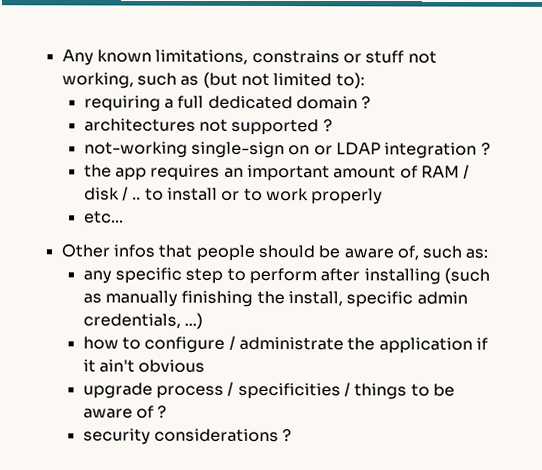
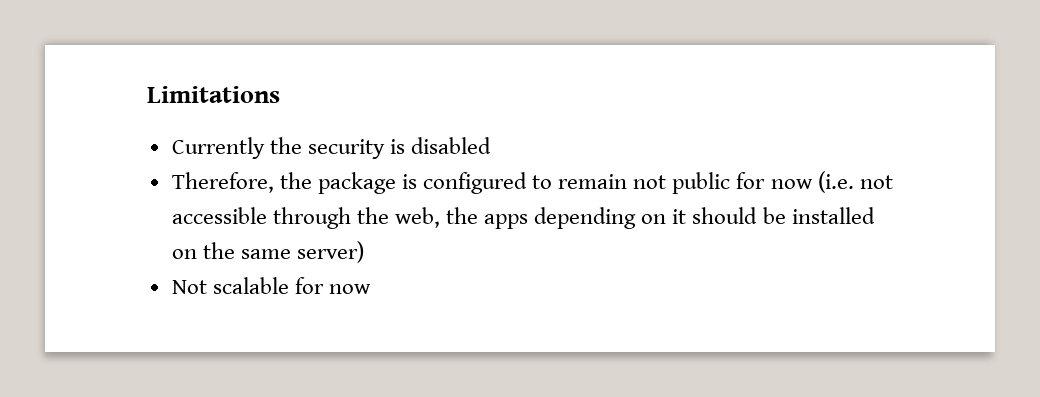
- Any known limitations, constrains or stuff not working, such as (but not limited to):
- requiring a full dedicated domain ?
- architectures not supported ?
- not-working single-sign on or LDAP integration ?
- the app requires an important amount of RAM / disk / .. to install or to work properly
- etc...
- Other infos that people should be aware of, such as:
- any specific step to perform after installing (such as manually finishing the install, specific admin credentials, ...)
- how to configure / administrate the application if it ain't obvious
- upgrade process / specificities / things to be aware of ?
- security considerations ?
+ Limitations
+ Currently the security is disabled
+ Therefore, the package is configured to remain not public for now (i.e. not accessible through the web, the apps depending on it should be installed on the same server)
+ Not scalable for now

